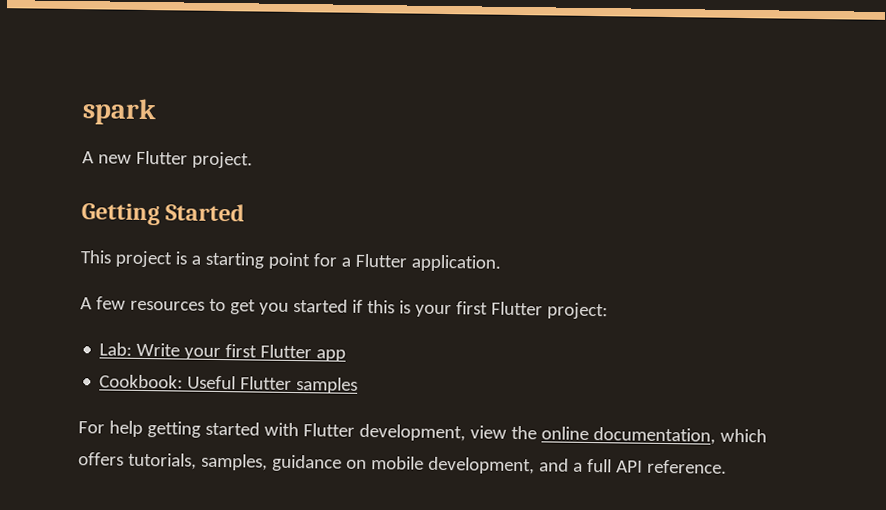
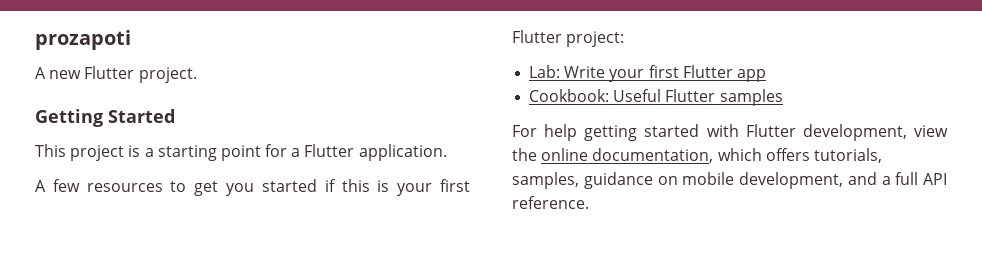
- spark
+ prozapoti

